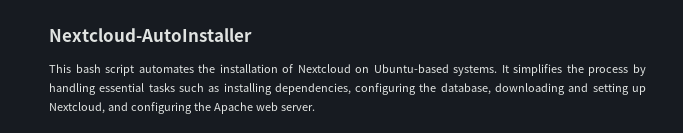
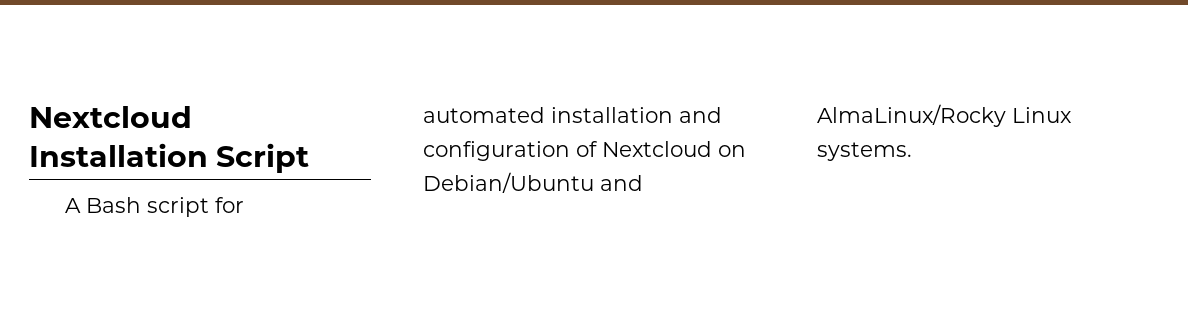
- Nextcloud-AutoInstaller
- This bash script automates the installation of Nextcloud on Ubuntu-based systems. It simplifies the process by handling essential tasks such as installing dependencies, configuring the database, downloading and setting up Nextcloud, and configuring the Apache web server.
+ Nextcloud Installation Script
+ A Bash script for automated installation and configuration of Nextcloud on Debian/Ubuntu and AlmaLinux/Rocky Linux systems.

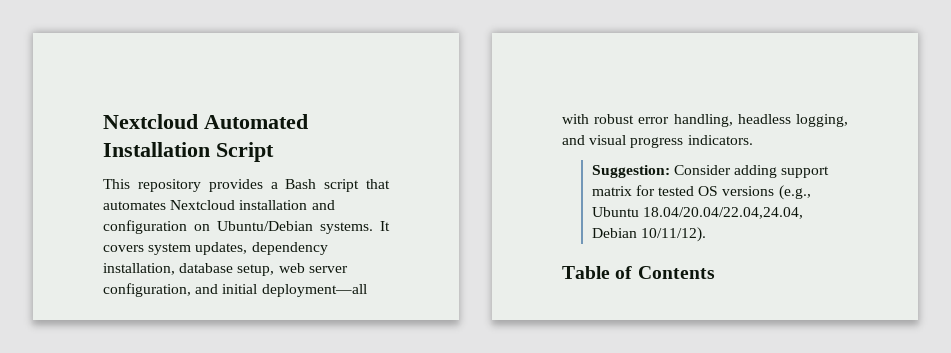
- Nextcloud Installation Script
+ Nextcloud Automated Installation Script
- A Bash script for automated installation and configuration of Nextcloud on Debian/Ubuntu and AlmaLinux/Rocky Linux systems.
+ This repository provides a Bash script that automates Nextcloud installation and configuration on Ubuntu/Debian systems. It covers system updates, dependency installation, database setup, web server configuration, and initial deployment—all with robust error handling, headless logging, and visual progress indicators.
+ Suggestion: Consider adding support matrix for tested OS versions (e.g., Ubuntu 18.04/20.04/22.04,24.04, Debian 10/11/12).
+ Table of Contents

